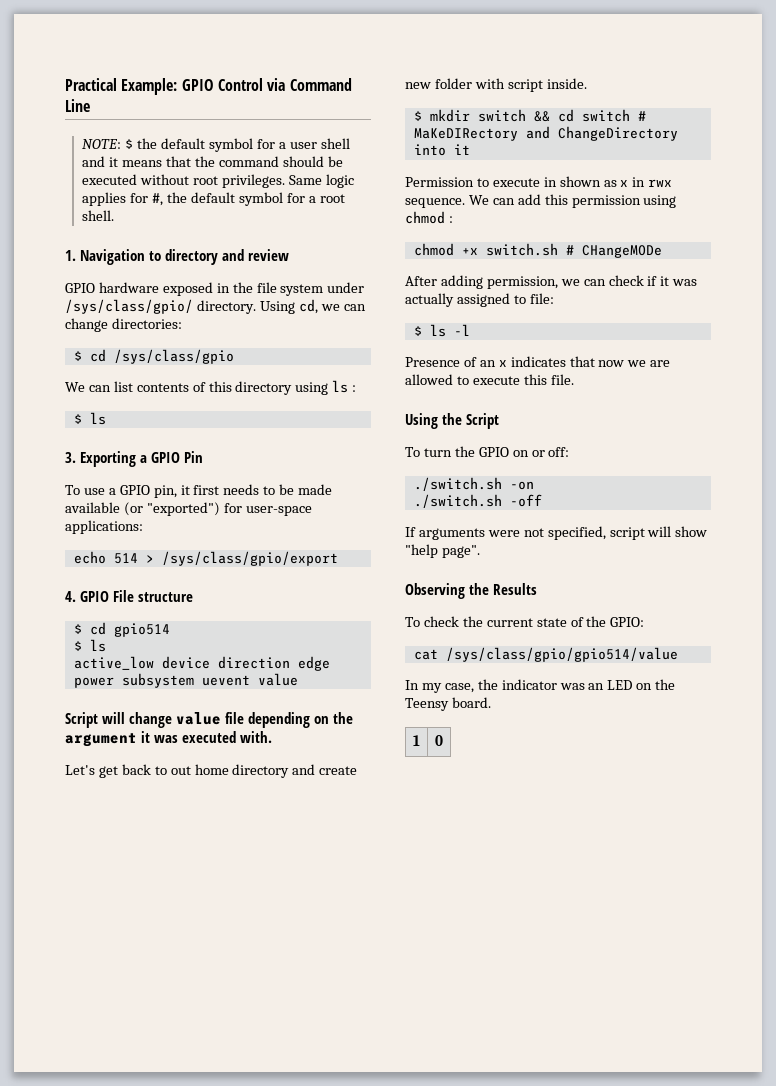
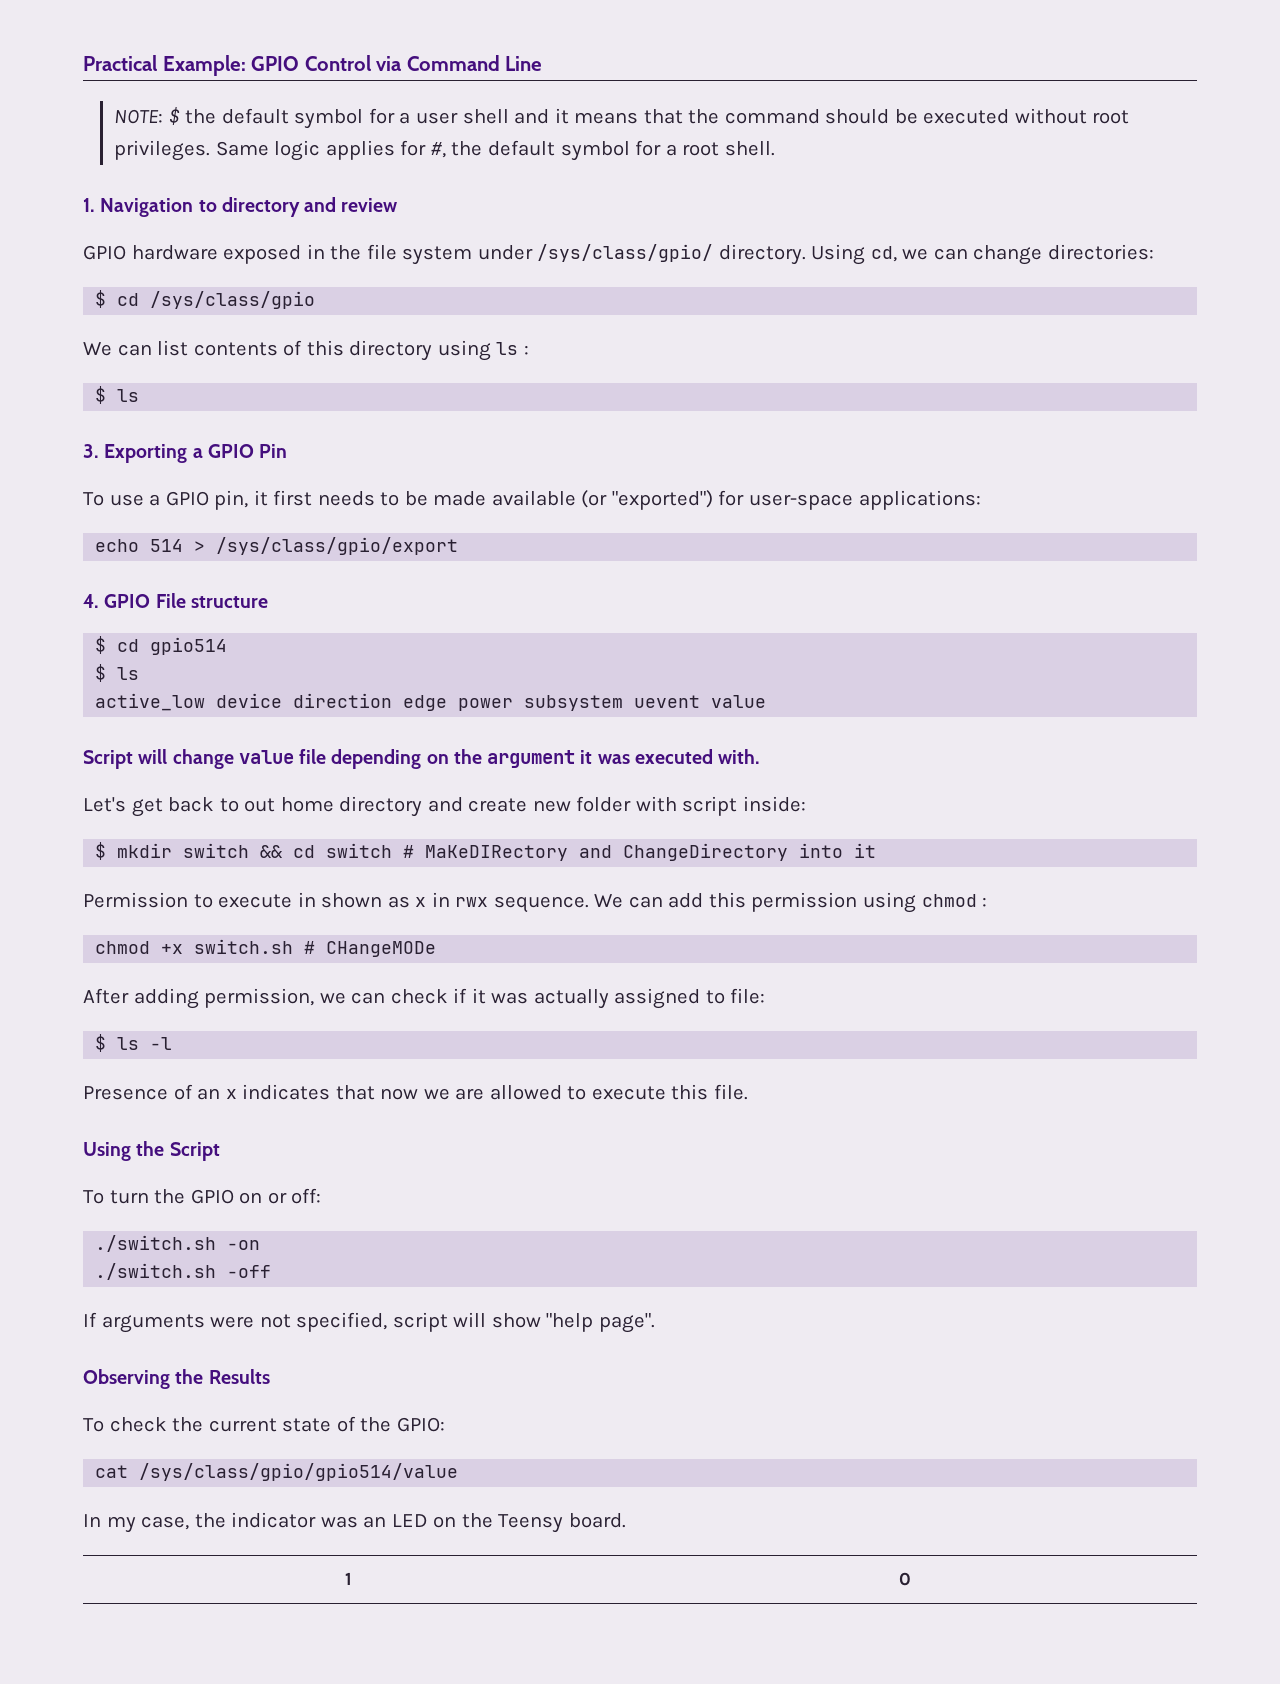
- Let's get back to out home directory and create new folder with script inside.
+ Let's get back to out home directory and create new folder with script inside:

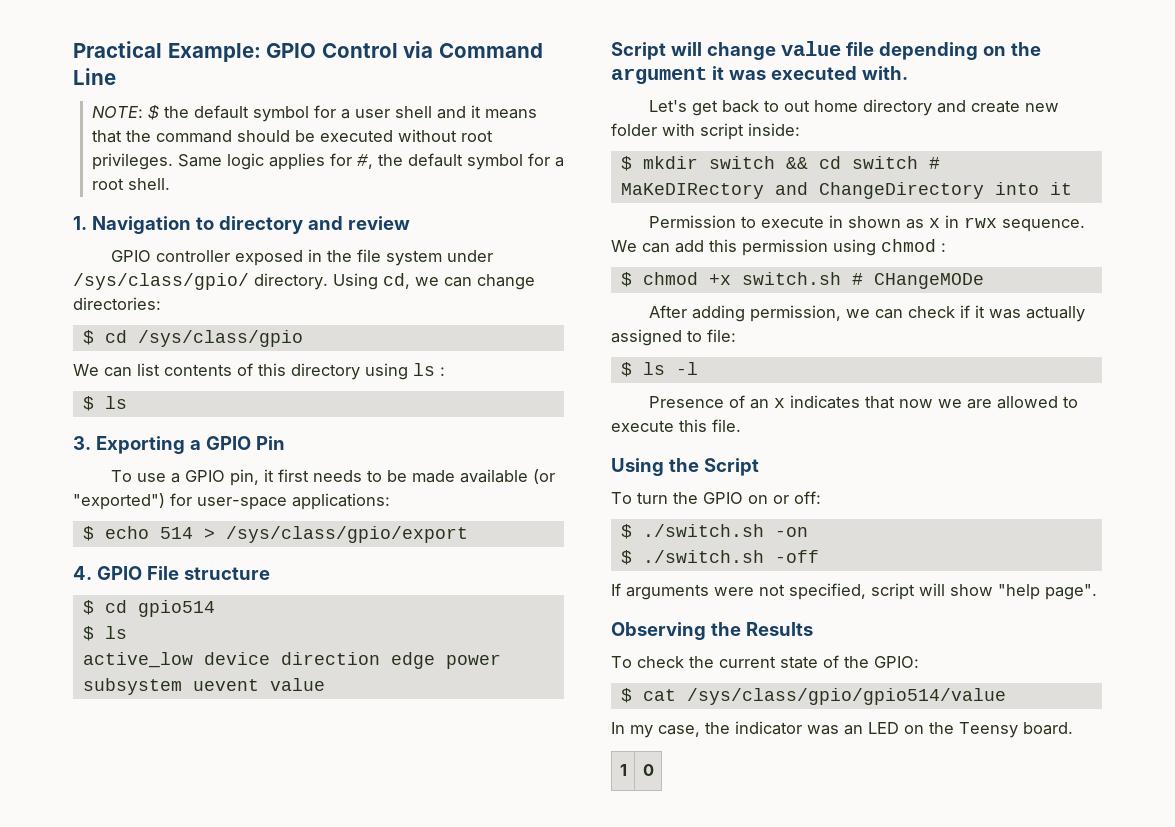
- GPIO hardware exposed in the file system under /sys/class/gpio/ directory.
+ GPIO controller exposed in the file system under /sys/class/gpio/ directory.
- echo 514 > /sys/class/gpio/export
+ $ echo 514 > /sys/class/gpio/export
- chmod +x switch.sh # CHangeMODe
+ $ chmod +x switch.sh # CHangeMODe
- ./switch.sh -on
+ $ ./switch.sh -on
- ./switch.sh -off
+ $ ./switch.sh -off
- cat /sys/class/gpio/gpio514/value
+ $ cat /sys/class/gpio/gpio514/value

